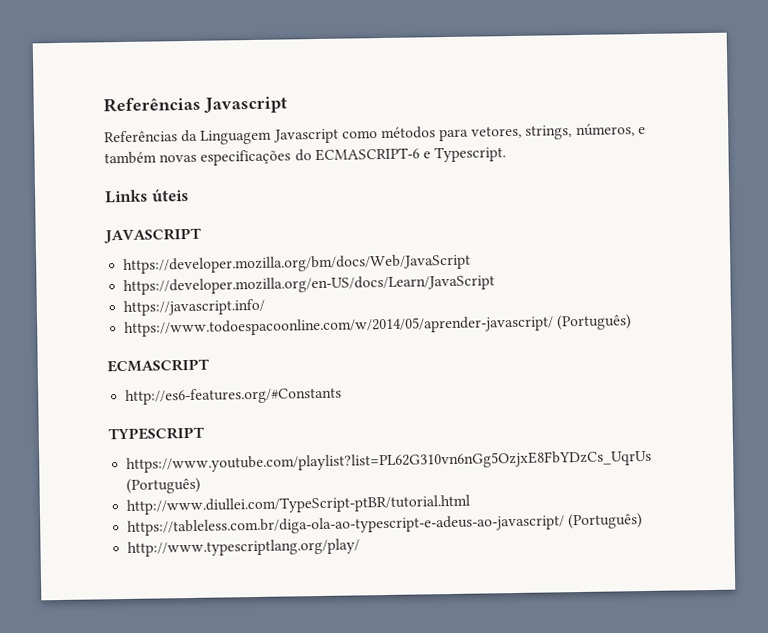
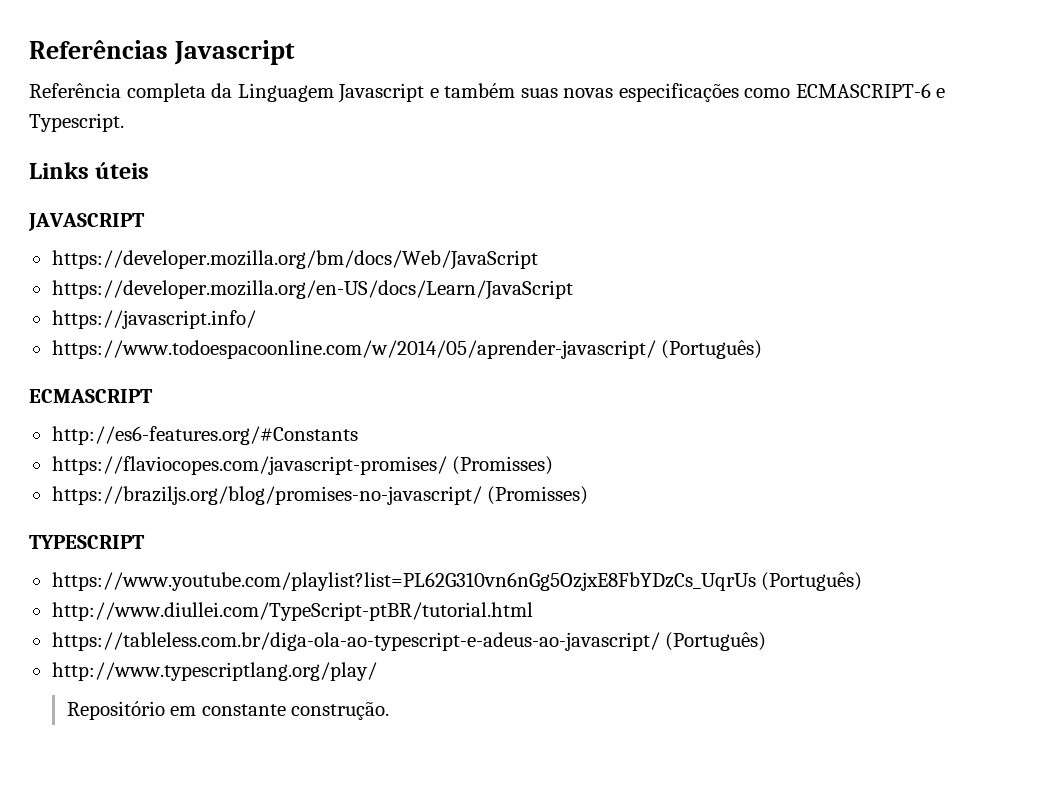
- Referências da Linguagem Javascript como métodos para vetores, strings, números, e também novas especificações do ECMASCRIPT-6 e Typescript.
+ Referência completa da Linguagem Javascript e também suas novas especificações como ECMASCRIPT-6 e Typescript.
+ https://flaviocopes.com/javascript-promises/ (Promisses)
+ https://braziljs.org/blog/promises-no-javascript/ (Promisses)
+ Repositório em constante construção.

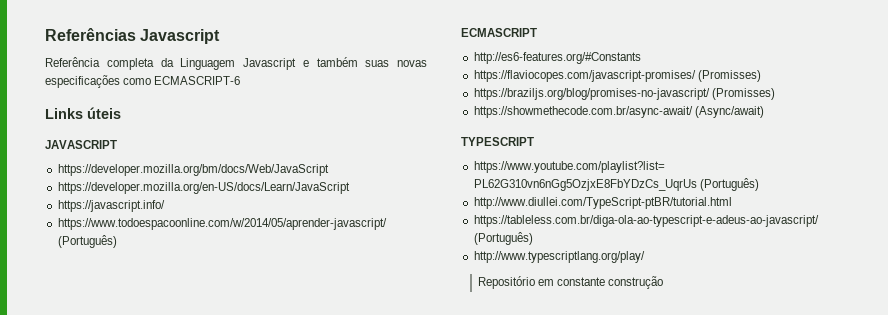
- Referência completa da Linguagem Javascript e também suas novas especificações como ECMASCRIPT-6 e Typescript.
+ Referência completa da Linguagem Javascript e também suas novas especificações como ECMASCRIPT-6
+ https://showmethecode.com.br/async-await/ (Async/await)
- Repositório em constante construção.
+ Repositório em constante construção

